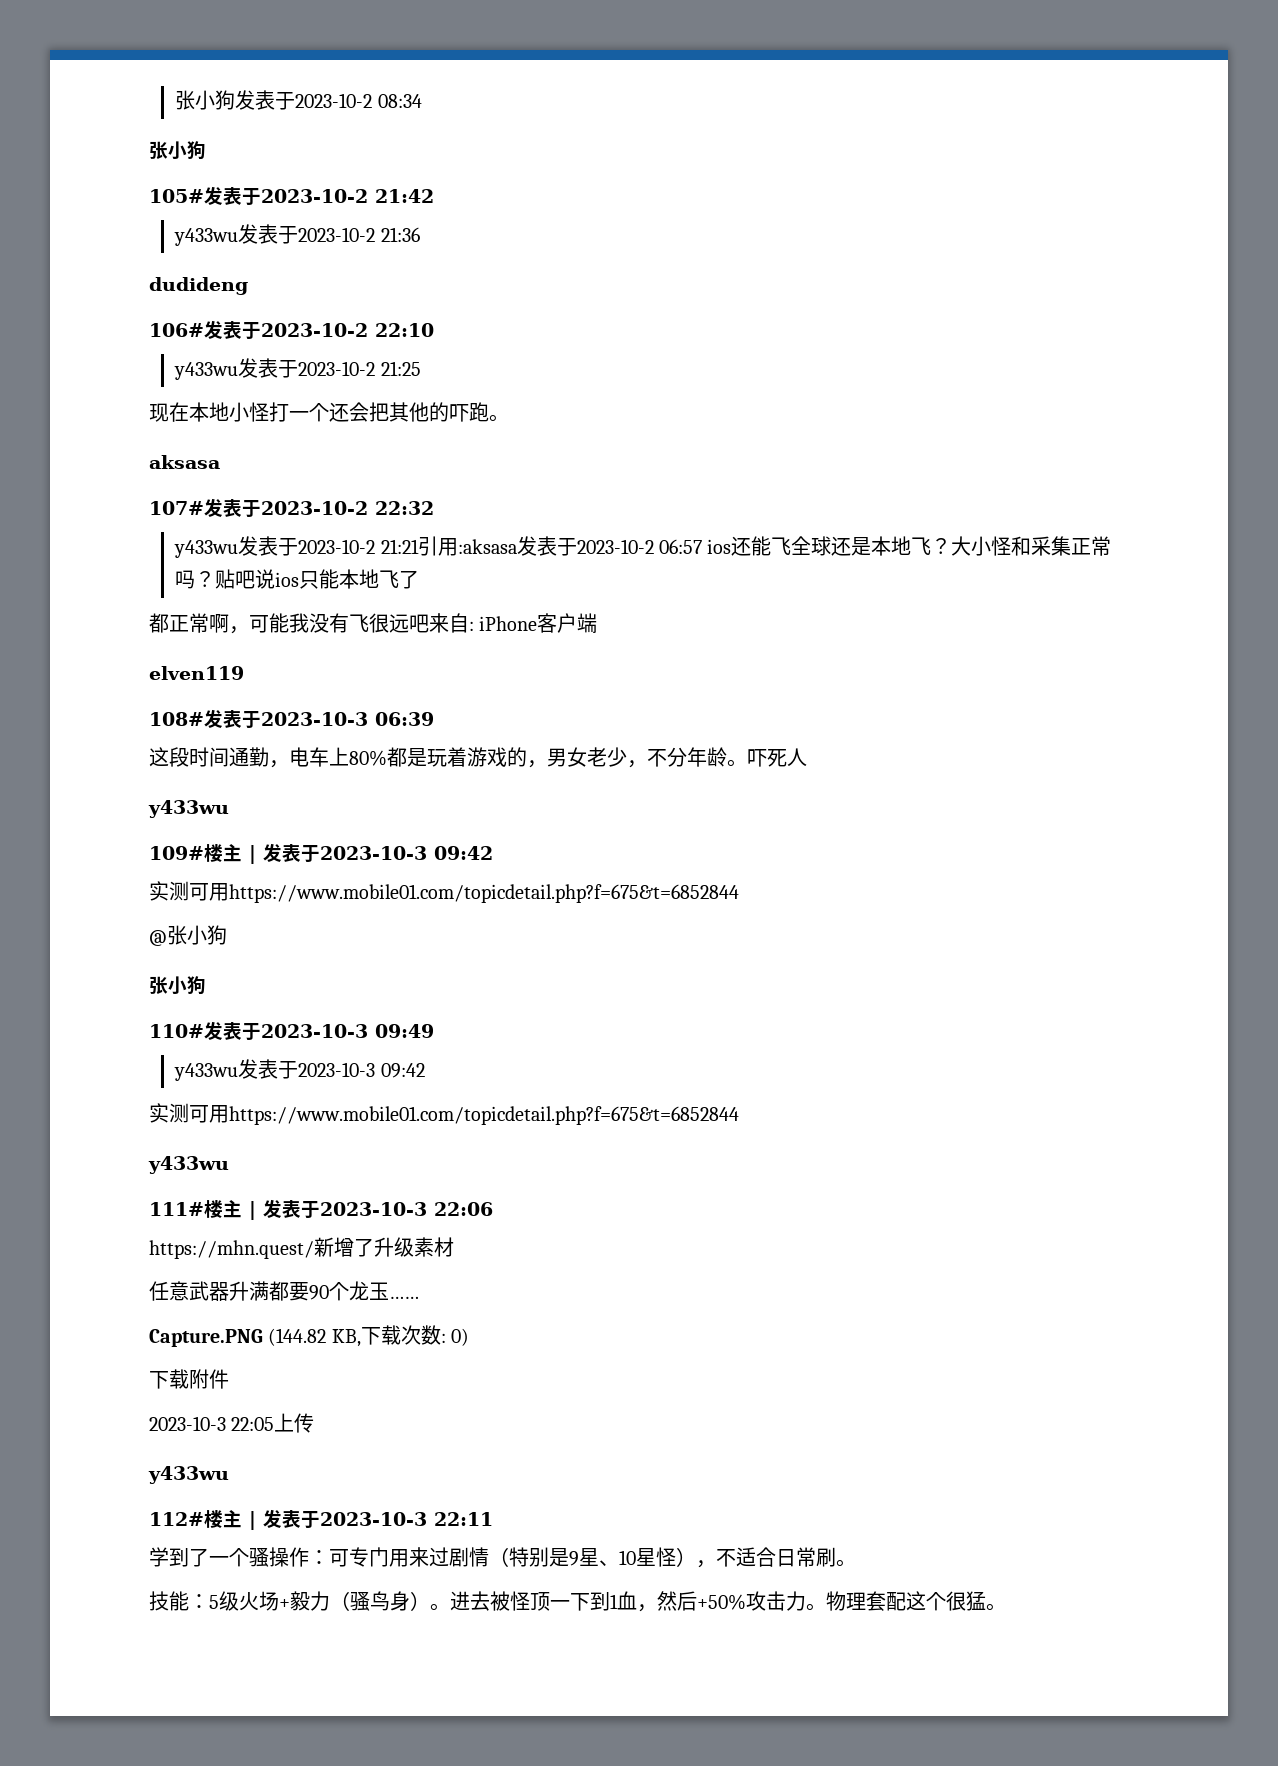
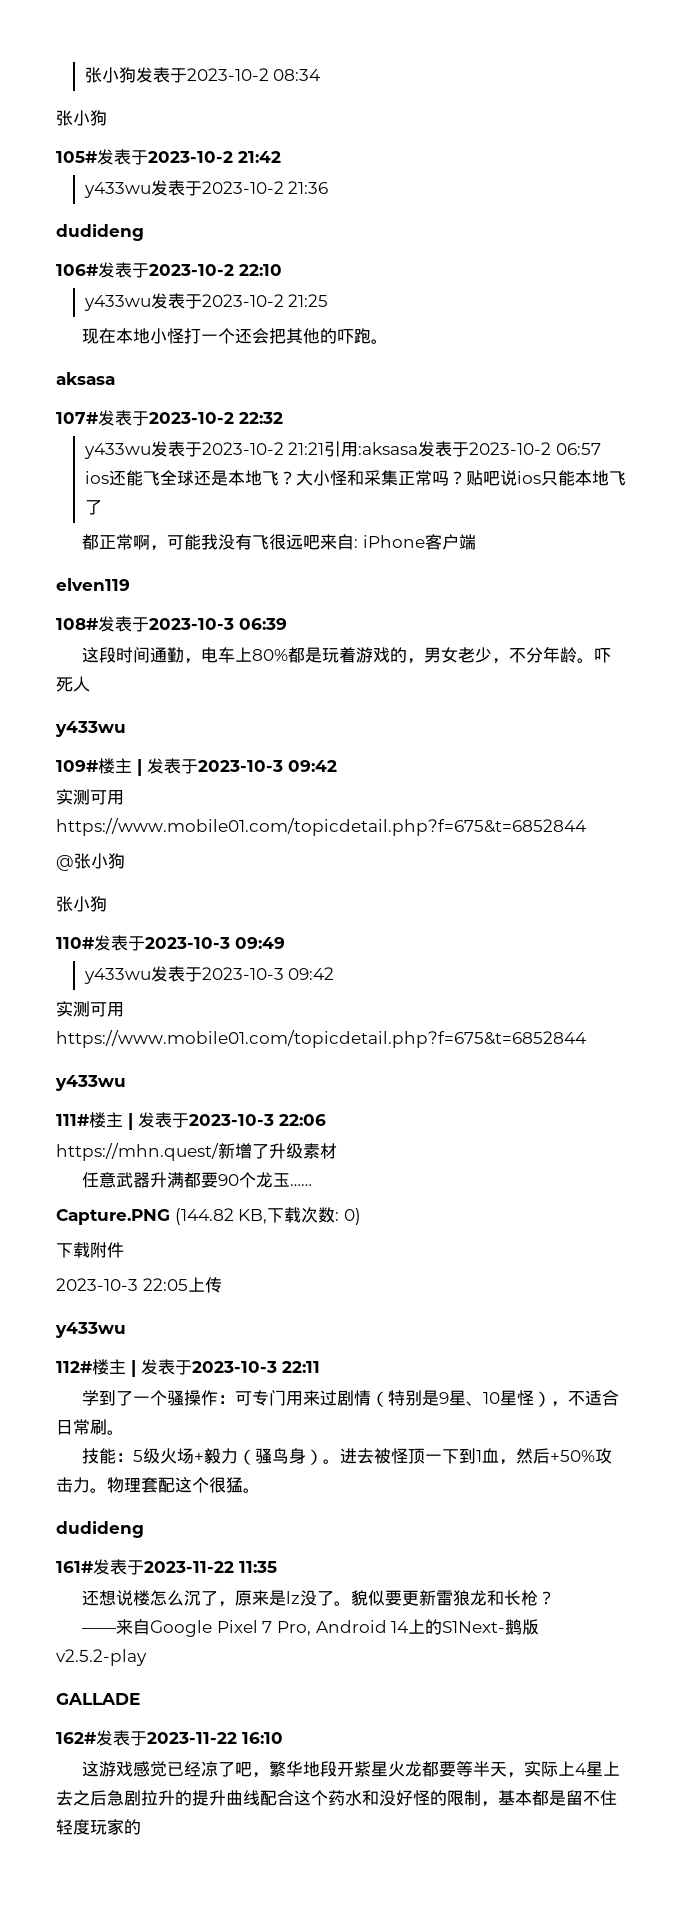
  物理套配这个很猛。
+ dudideng
+ 161#发表于2023-11-22 11:35
+ 还想说楼怎么沉了，原来是lz没了。貌似要更新雷狼龙和长枪？
+ ——来自Google Pixel 7 Pro, Android 14上的S1Next-鹅版v2.5.2-play
+ GALLADE
+ 162#发表于2023-11-22 16:10
+ 这游戏感觉已经凉了吧，繁华地段开紫星火龙都要等半天，实际上4星上去之后急剧拉升的提升曲线配合这个药水和没好怪的限制，基本都是留不住轻度玩家的

